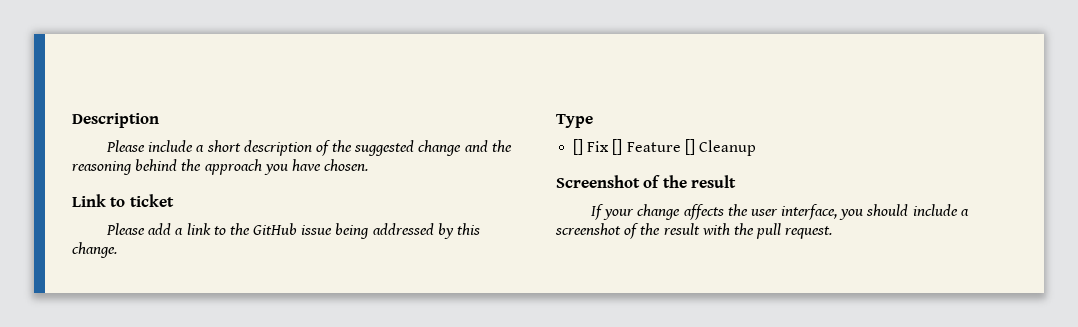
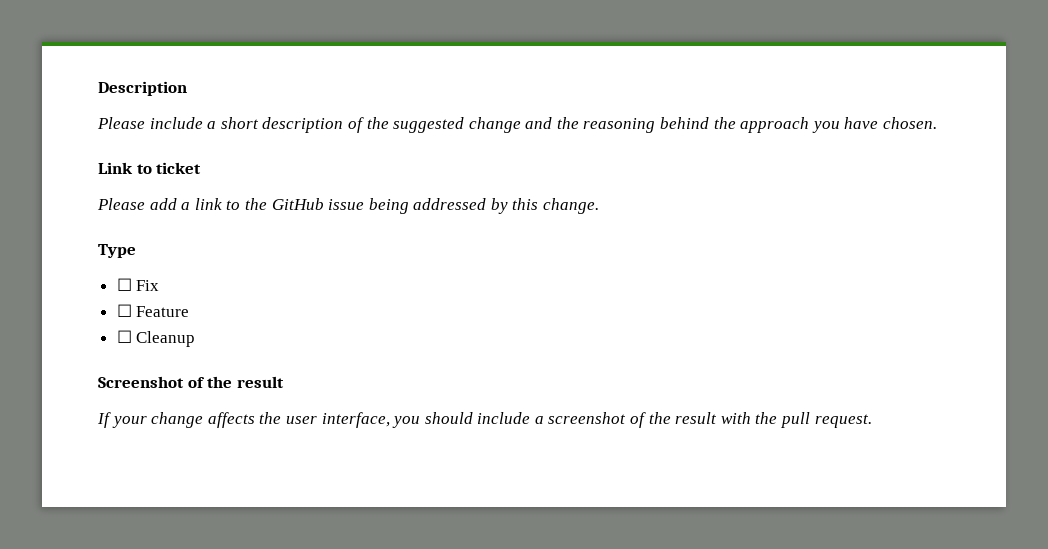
- [] Fix [] Feature [] Cleanup
+ ☐ Fix
+ ☐ Feature
+ ☐ Cleanup

